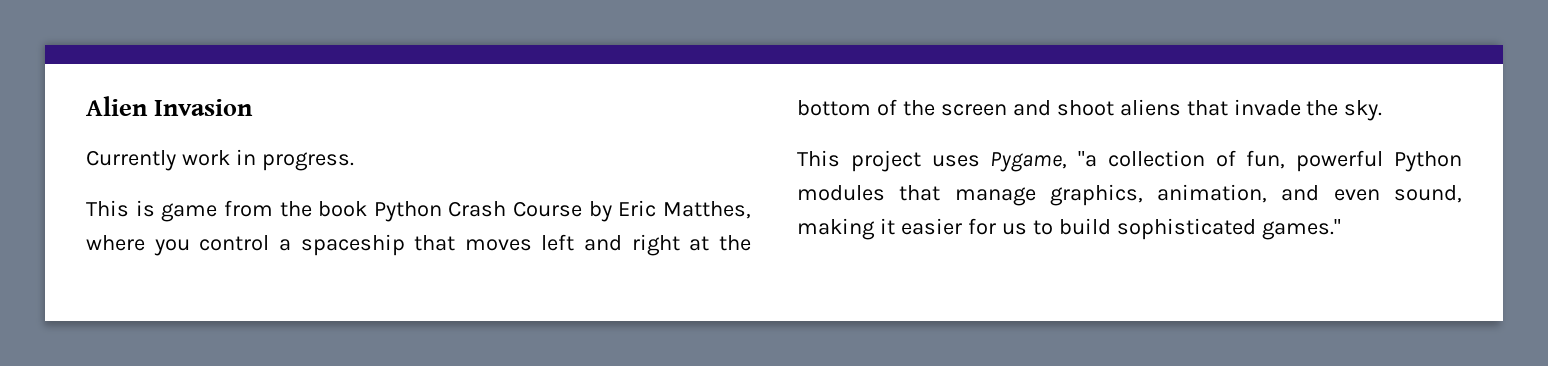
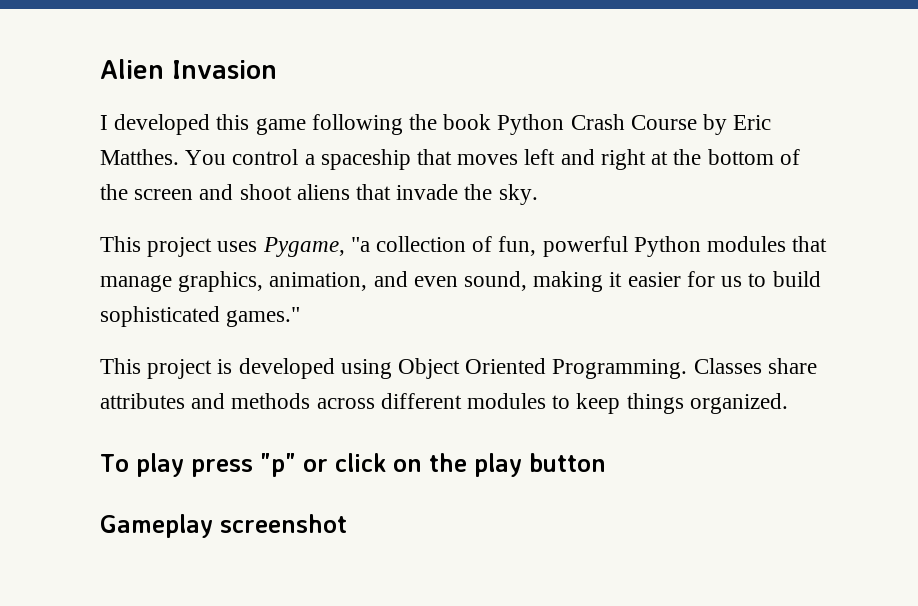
- Currently work in progress.
- This is game from the book Python Crash Course by Eric Matthes, where you control a spaceship that moves left and right at the bottom of the screen and shoot aliens that invade the sky.
+ I developed this game following the book Python Crash Course by Eric Matthes. You control a spaceship that moves left and right at the bottom of the screen and shoot aliens that invade the sky.
+ This project is developed using Object Oriented Programming. Classes share attributes and methods across different modules to keep things organized.
+ To play press "p" or click on the play button
+ Gameplay screenshot

